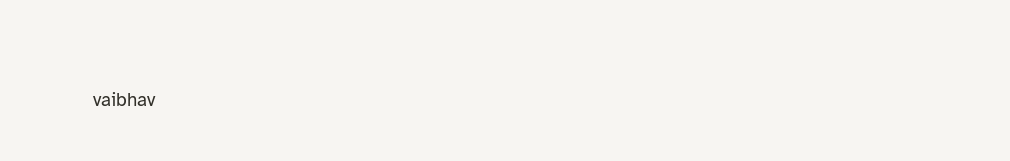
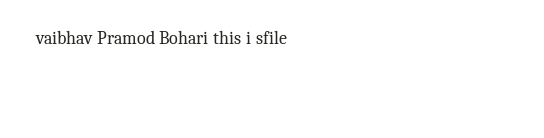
- vaibhav
+ vaibhav Pramod Bohari this i sfile

